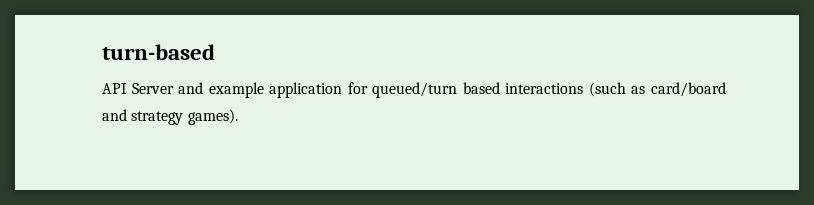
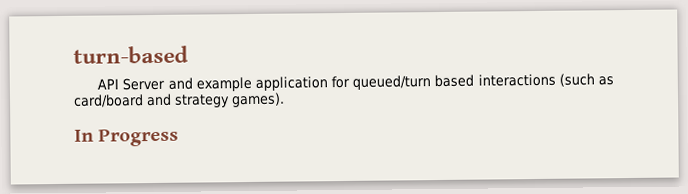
+ In Progress

